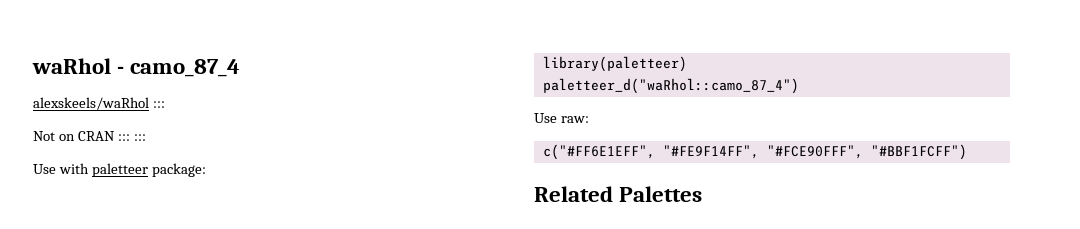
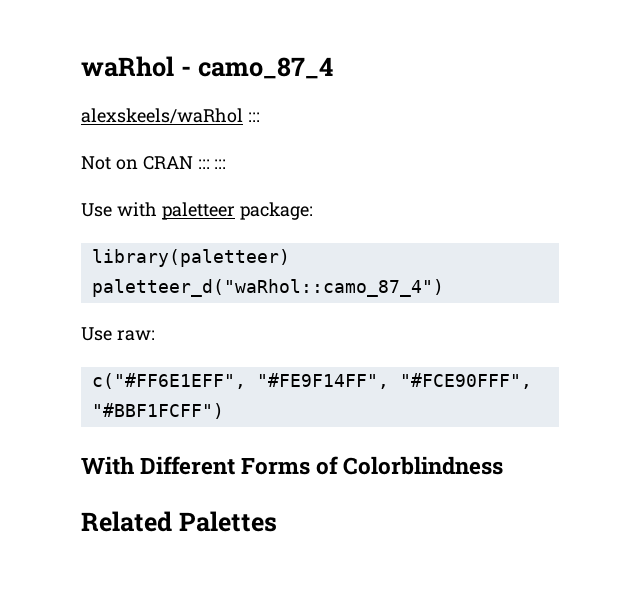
+ With Different Forms of Colorblindness

